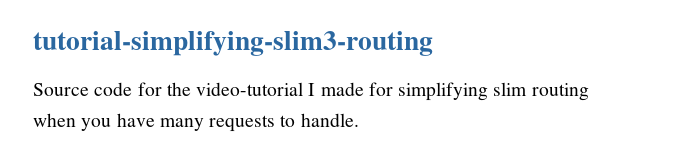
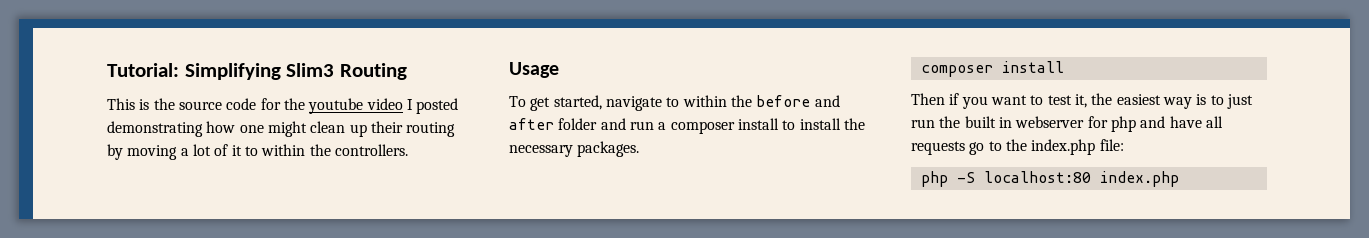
- tutorial-simplifying-slim3-routing
- Source code for the video-tutorial I made for simplifying slim routing when you have many requests to handle.
+ Tutorial: Simplifying Slim3 Routing
+ This is the source code for the youtube video I posted demonstrating how one might clean up their routing by moving a lot of it to within the controllers.
+ Usage
+ To get started, navigate to within the before and after folder and run a composer install to install the necessary packages.
+ composer install
+ Then if you want to test it, the easiest way is to just run the built in webserver for php and have all requests go to the index.php file:
+ php -S localhost:80 index.php

